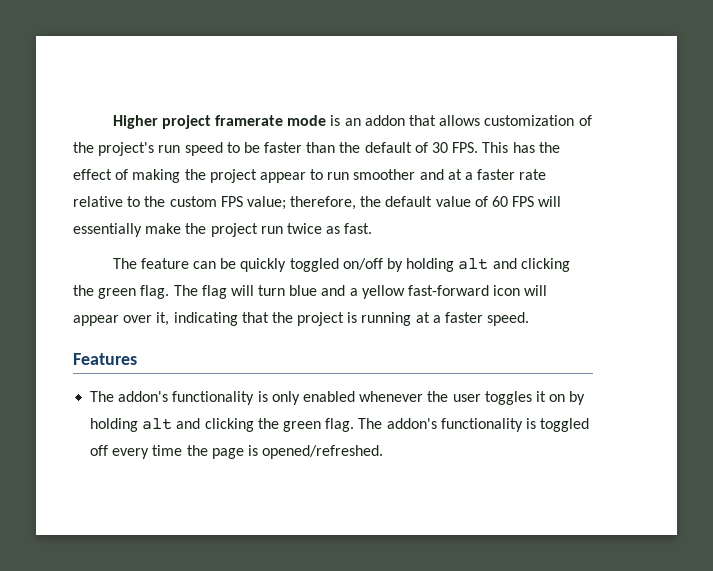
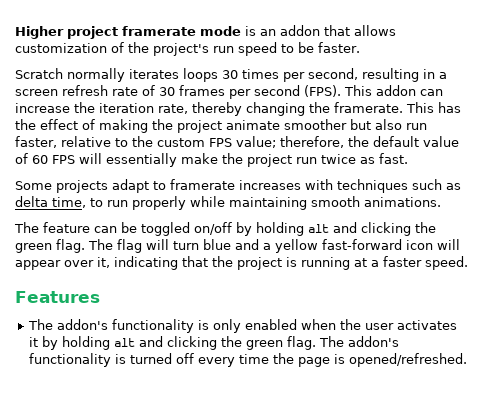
- Higher project framerate mode is an addon that allows customization of the project's run speed to be faster than the default of 30 FPS. This has the effect of making the project appear to run smoother and at a faster rate relative to the custom FPS value; therefore, the default value of 60 FPS will essentially make the project run twice as fast.
+ Higher project framerate mode is an addon that allows customization of the project's run speed to be faster.
+ Scratch normally iterates loops 30 times per second, resulting in a screen refresh rate of 30 frames per second (FPS). This addon can increase the iteration rate, thereby changing the framerate. This has the effect of making the project animate smoother but also run faster, relative to the custom FPS value; therefore, the default value of 60 FPS will essentially make the project run twice as fast.
+ Some projects adapt to framerate increases with techniques such as delta time, to run properly while maintaining smooth animations.
- The feature can be quickly toggled on/off by holding alt and clicking the green flag.
+ The feature can be toggled on/off by holding alt and clicking the green flag.
- The addon's functionality is only enabled whenever the user toggles it on by holding alt and clicking the green flag.
+ The addon's functionality is only enabled when the user activates it by holding alt and clicking the green flag.
- The addon's functionality is toggled off every time the page is opened/refreshed.
+ The addon's functionality is turned off every time the page is opened/refreshed.

